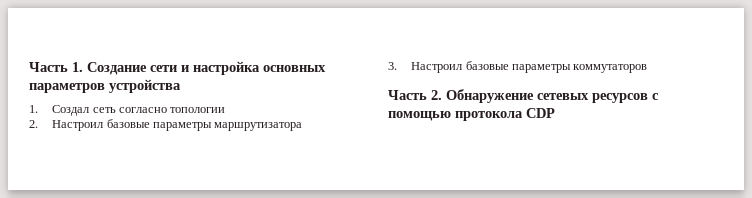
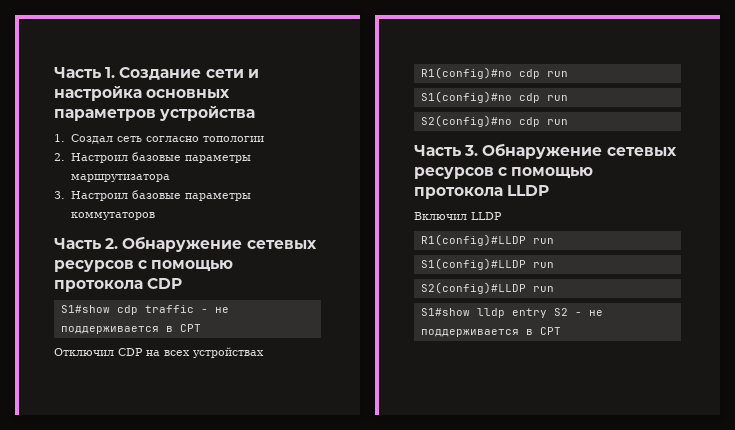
+ S1#show cdp traffic - не поддерживается в CPT
+ Отключил СDP на всех устройствах
+ R1(config)#no cdp run
+ S1(config)#no cdp run
+ S2(config)#no cdp run
+ Часть 3. Обнаружение сетевых ресурсов с помощью протокола LLDP
+ Включил LLDP
+ R1(config)#LLDP run
+ S1(config)#LLDP run
+ S2(config)#LLDP run
+ S1#show lldp entry S2 - не поддерживается в CPT

